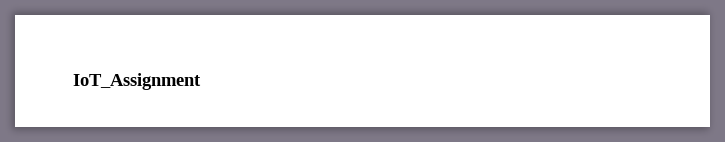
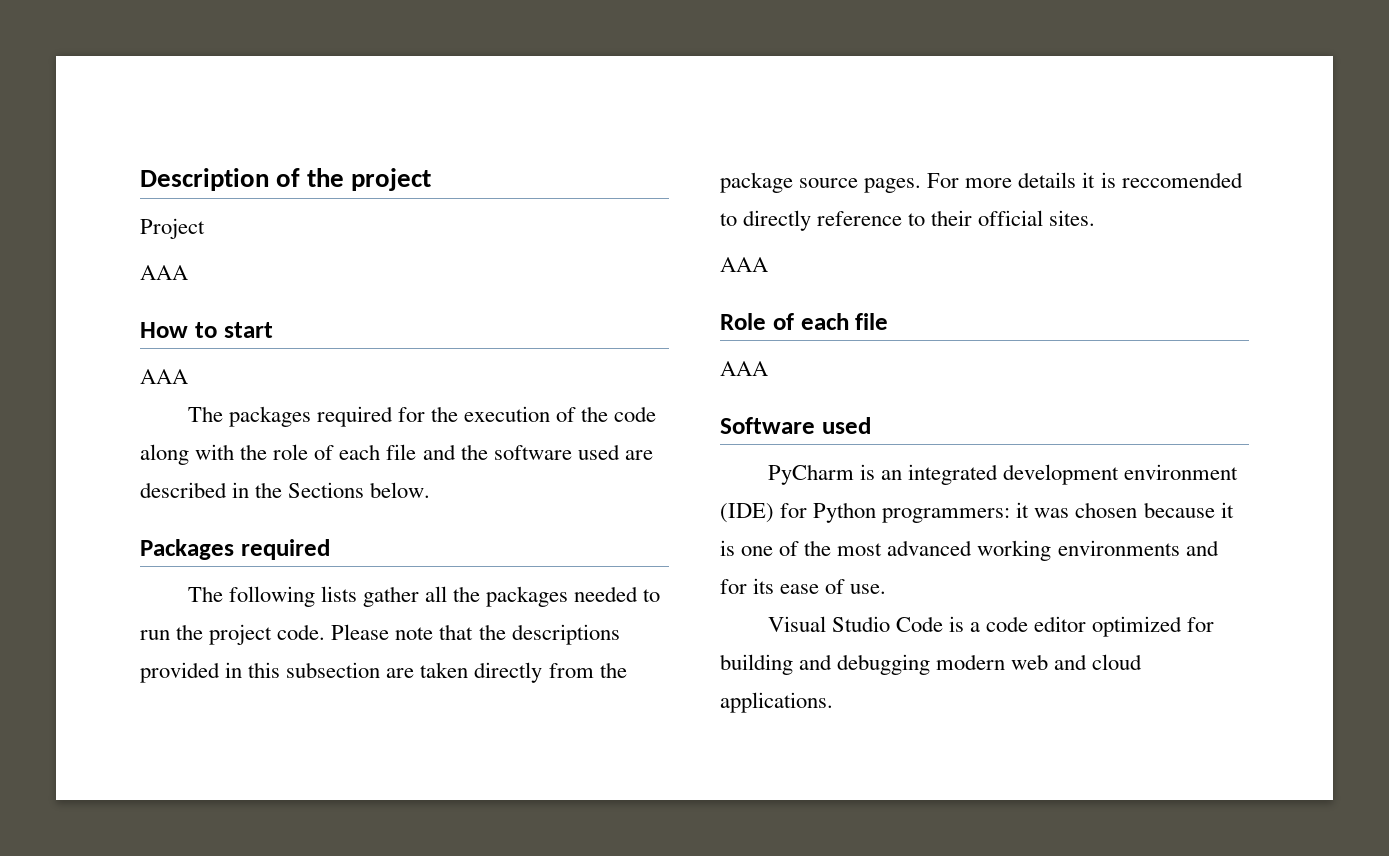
- IoT_Assignment
+ Description of the project
+ Project
+ AAA
+ How to start
+ AAA
+ The packages required for the execution of the code along with the role of each file and the software used are described in the Sections below.
+ Packages required
+ The following lists gather all the packages needed to run the project code. Please note that the descriptions provided in this subsection are taken directly from the package source pages. For more details it is reccomended to directly reference to their official sites.
+ AAA
+ Role of each file
+ AAA
+ Software used
+ PyCharm is an integrated development environment (IDE) for Python programmers: it was chosen because it is one of the most advanced working environments and for its ease of use.
+ Visual Studio Code is a code editor optimized for building and debugging modern web and cloud applications.

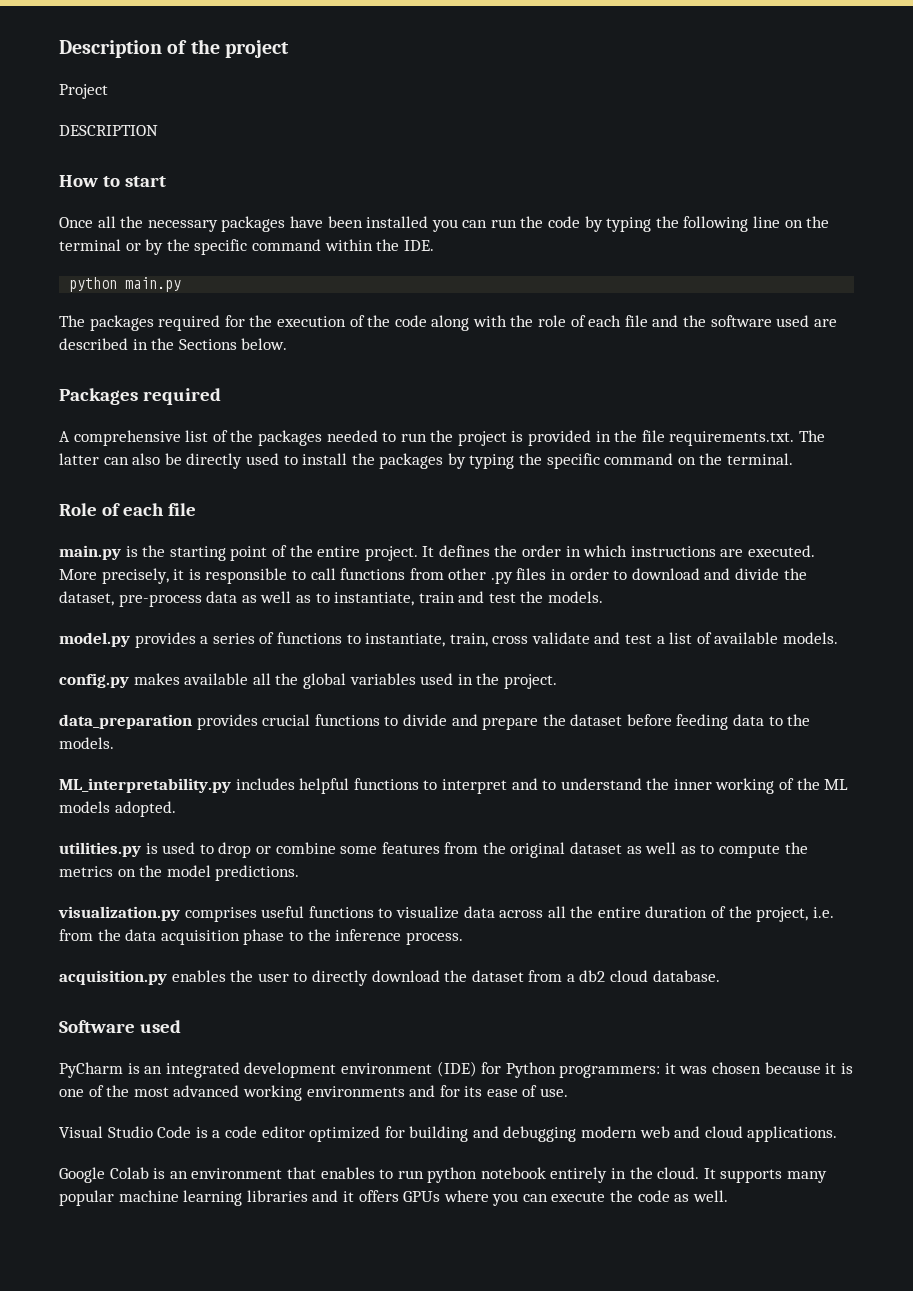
  Project
- AAA
+ DESCRIPTION
  How to start
- AAA
+ Once all the necessary packages have been installed you can run the code by typing the following line on the terminal or by the specific command within the IDE.
+ python main.py
- The following lists gather all the packages needed to run the project code. Please note that the descriptions provided in this subsection are taken directly from the package source pages. For more details it is reccomended to directly reference to their official sites.
- AAA
+ A comprehensive list of the packages needed to run the project is provided in the file requirements.txt. The latter can also be directly used to install the packages by typing the specific command on the terminal.
  Role of each file
- AAA
+ main.py is the starting point of the entire project. It defines the order in which instructions are executed. More precisely, it is responsible to call functions from other .py files in order to download and divide the dataset, pre-process data as well as to instantiate, train and test the models.
+ model.py provides a series of functions to instantiate, train, cross validate and test a list of available models.
+ config.py makes available all the global variables used in the project.
+ data_preparation provides crucial functions to divide and prepare the dataset before feeding data to the models.
+ ML_interpretability.py includes helpful functions to interpret and to understand the inner working of the ML models adopted.
+ utilities.py is used to drop or combine some features from the original dataset as well as to compute the metrics on the model predictions.
+ visualization.py comprises useful functions to visualize data across all the entire duration of the project, i.e. from the data acquisition phase to the inference process.
+ acquisition.py enables the user to directly download the dataset from a db2 cloud database.
+ Google Colab is an environment that enables to run python notebook entirely in the cloud. It supports many popular machine learning libraries and it offers GPUs where you can execute the code as well.

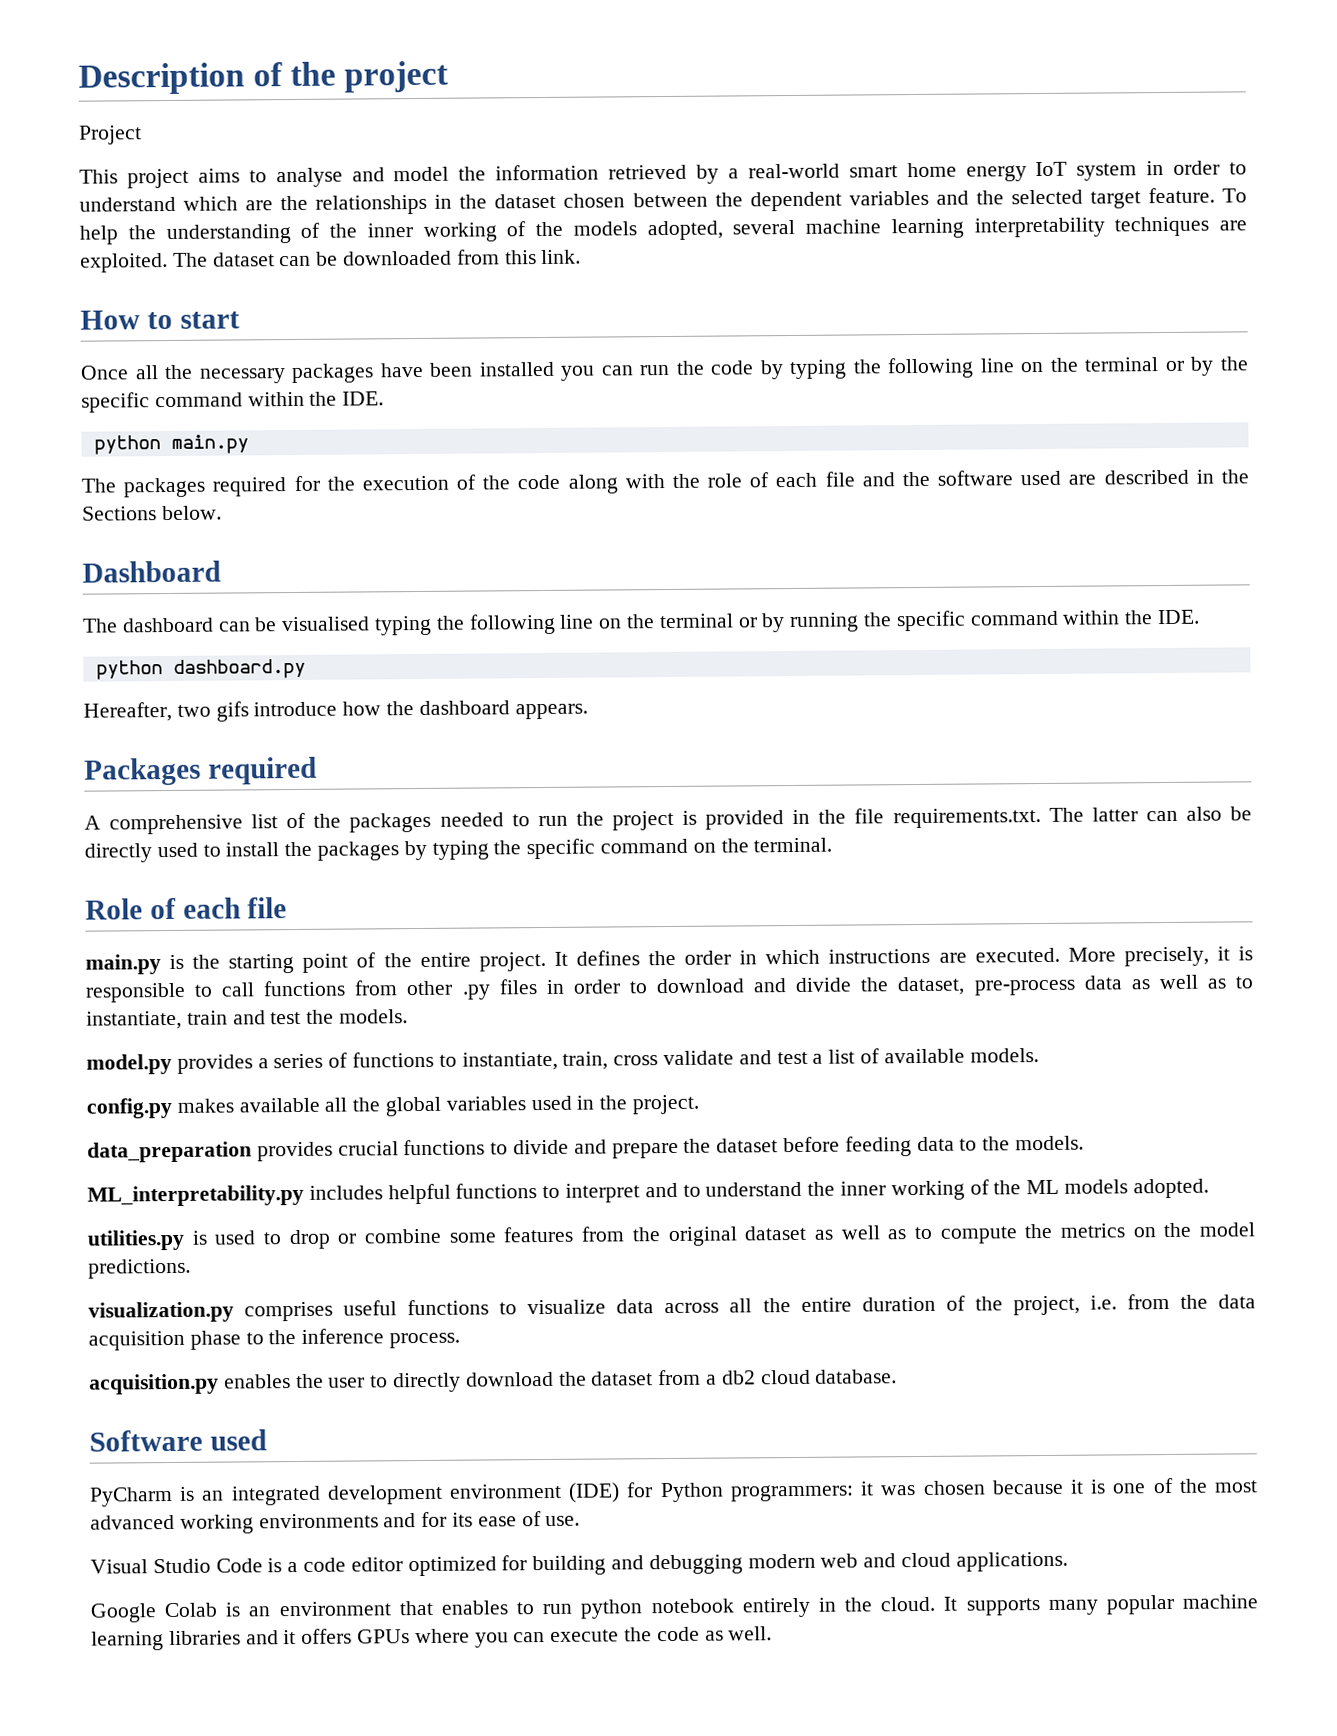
- DESCRIPTION
+ This project aims to analyse and model the information retrieved by a real-world smart home energy IoT system in order to understand which are the relationships in the dataset chosen between the dependent variables and the selected target feature. To help the understanding of the inner working of the models adopted, several machine learning interpretability techniques are exploited. The dataset can be downloaded from this link.
+ Dashboard
+ The dashboard can be visualised typing the following line on the terminal or by running the specific command within the IDE.
+ python dashboard.py
+ Hereafter, two gifs introduce how the dashboard appears.

